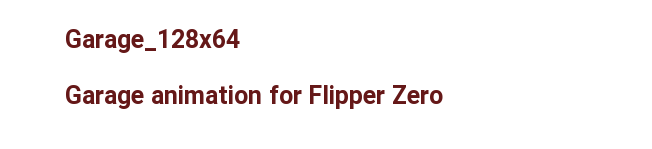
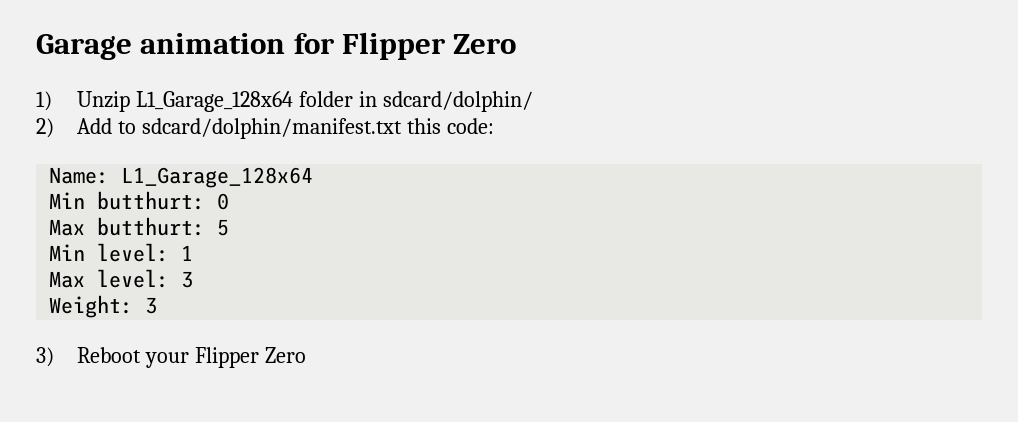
- Garage_128x64
+ 1) Unzip L1_Garage_128x64 folder in sdcard/dolphin/
+ 2) Add to sdcard/dolphin/manifest.txt this code:
+ Name: L1_Garage_128x64
+ Min butthurt: 0
+ Max butthurt: 5
+ Min level: 1
+ Max level: 3
+ Weight: 3
+ 3) Reboot your Flipper Zero

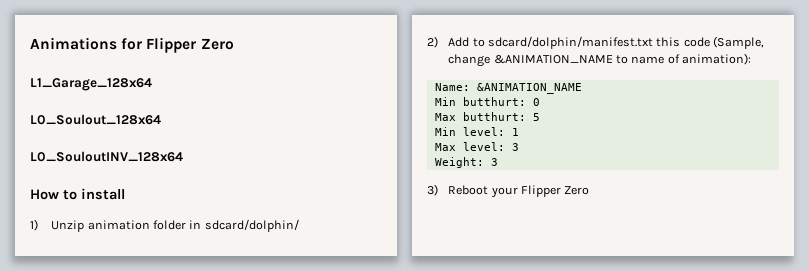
- Garage animation for Flipper Zero
+ Animations for Flipper Zero
+ L1_Garage_128x64
+ L0_Soulout_128x64
+ L0_SouloutINV_128x64
+ How to install
- 1) Unzip L1_Garage_128x64 folder in sdcard/dolphin/
+ 1) Unzip animation folder in sdcard/dolphin/
- 2) Add to sdcard/dolphin/manifest.txt this code:
+ 2) Add to sdcard/dolphin/manifest.txt this code (Sample, change &ANIMATION_NAME to name of animation):
- Name: L1_Garage_128x64
+ Name: &ANIMATION_NAME

